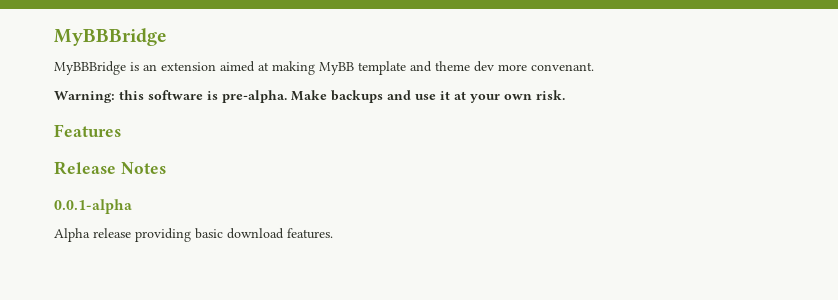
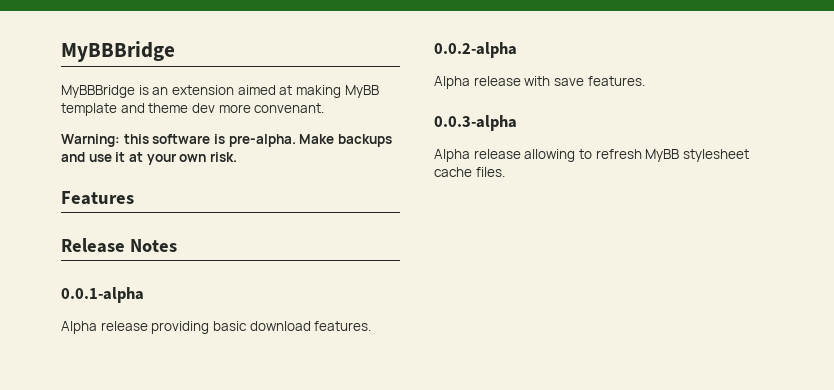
+ 0.0.2-alpha
+ Alpha release with save features.
+ 0.0.3-alpha
+ Alpha release allowing to refresh MyBB stylesheet cache files.

